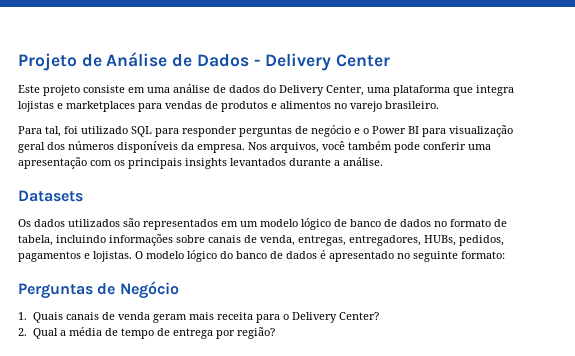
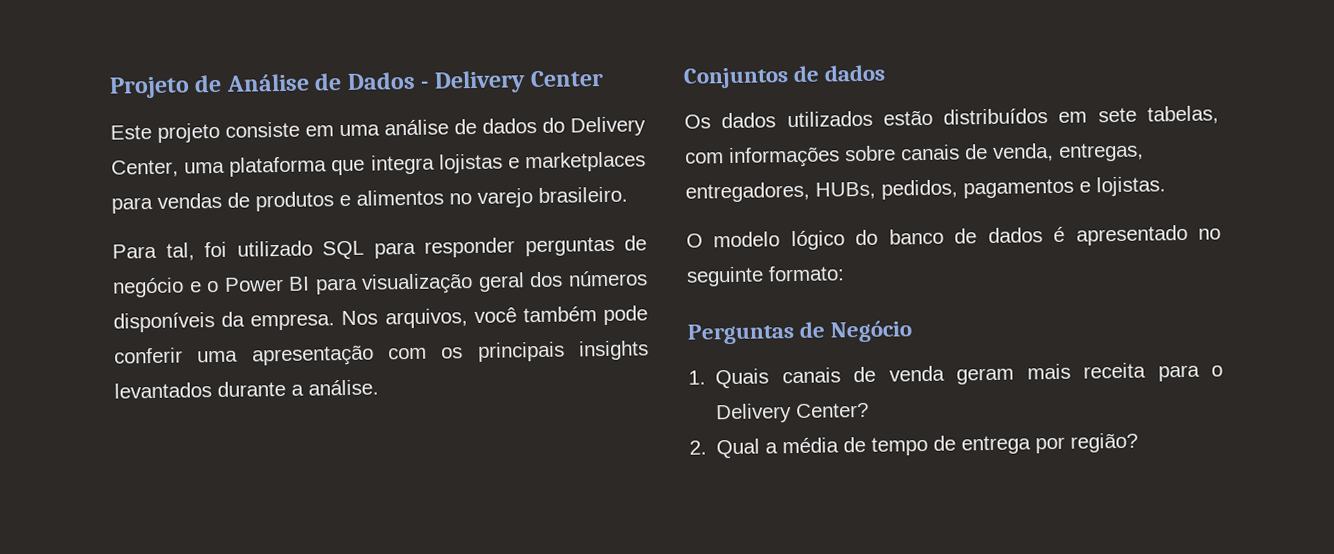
- Datasets
+ Conjuntos de dados
- Os dados utilizados são representados em um modelo lógico de banco de dados no formato de tabela, incluindo informações sobre canais de venda, entregas, entregadores, HUBs, pedidos, pagamentos e lojistas. O modelo lógico do banco de dados é apresentado no seguinte formato:
+ Os dados utilizados estão distribuídos em sete tabelas, com informações sobre canais de venda, entregas, entregadores, HUBs, pedidos, pagamentos e lojistas.
+ O modelo lógico do banco de dados é apresentado no seguinte formato:

